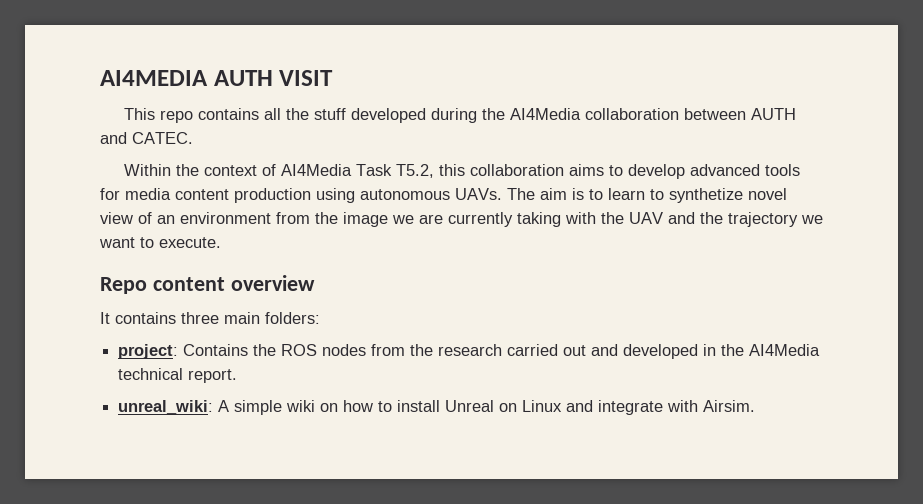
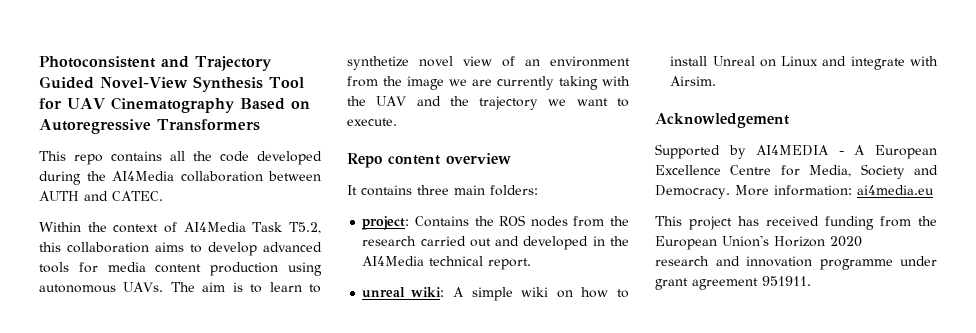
- AI4MEDIA AUTH VISIT
+ Photoconsistent and Trajectory Guided Novel-View Synthesis Tool for UAV Cinematography Based on Autoregressive Transformers
- This repo contains all the stuff developed during the AI4Media collaboration between AUTH and CATEC.
+ This repo contains all the code developed during the AI4Media collaboration between AUTH and CATEC.
+ Acknowledgement
+ Supported by AI4MEDIA - A European Excellence Centre for Media, Society and Democracy. More information: ai4media.eu
+ This project has received funding from the European Union's Horizon 2020
+ research and innovation programme under grant agreement 951911.

